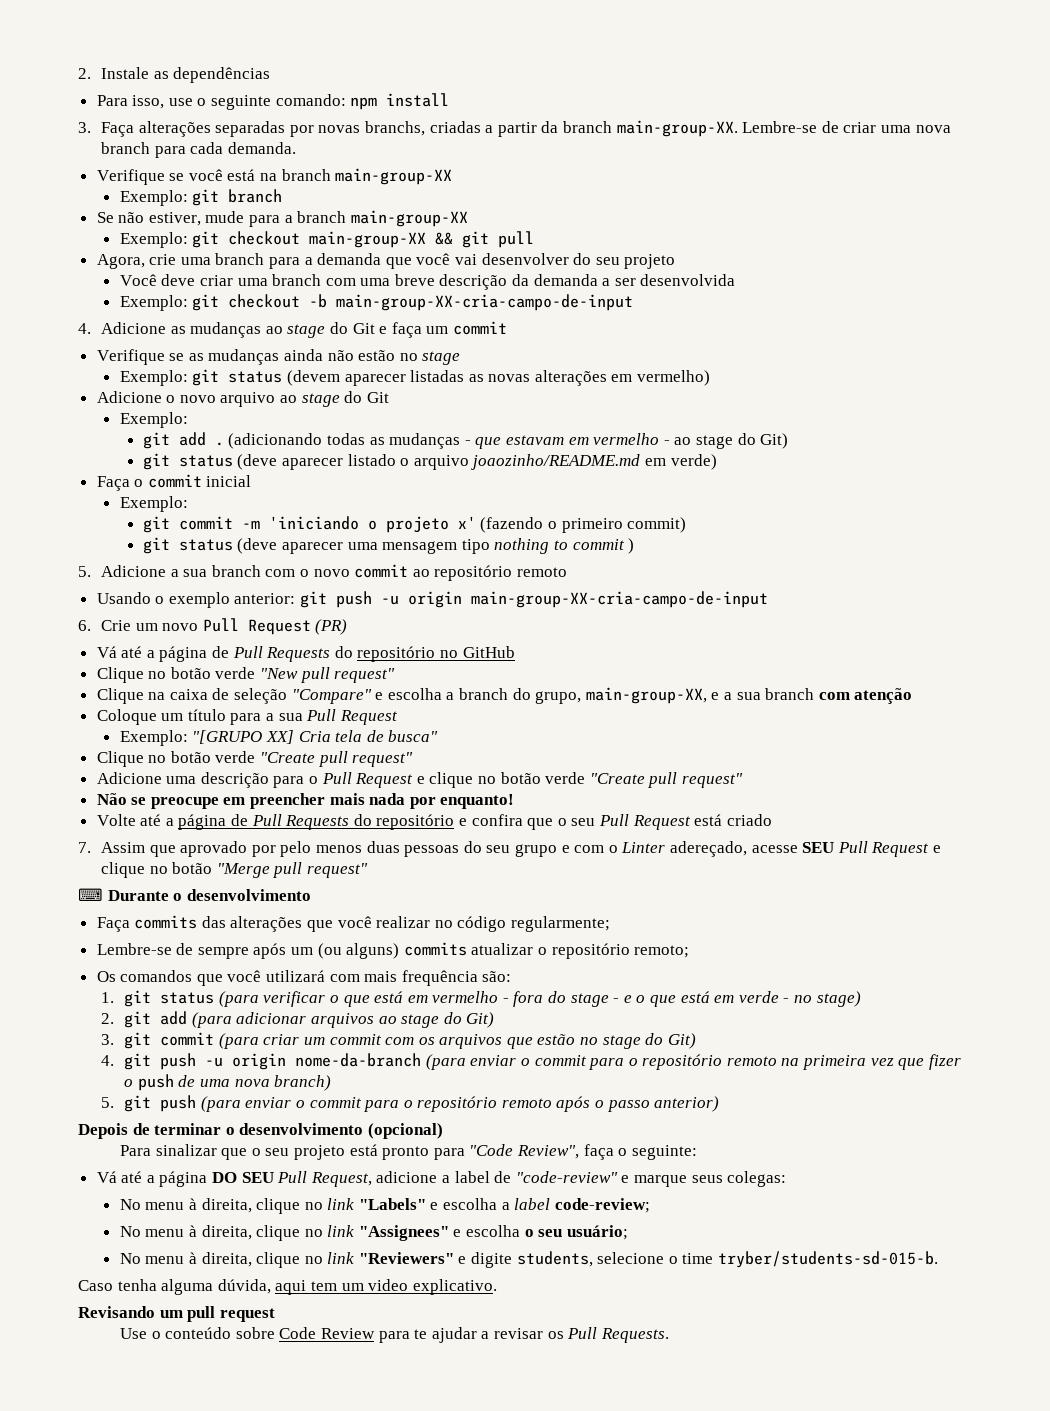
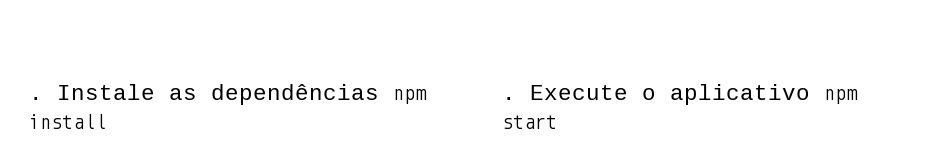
- 2. Instale as dependências
- Para isso, use o seguinte comando: npm install
- 3. Faça alterações separadas por novas branchs, criadas a partir da branch main-group-XX. Lembre-se de criar uma nova branch para cada demanda.
- Verifique se você está na branch main-group-XX
- Exemplo: git branch
- Se não estiver, mude para a branch main-group-XX
- Exemplo: git checkout main-group-XX && git pull
- Agora, crie uma branch para a demanda que você vai desenvolver do seu projeto
- Você deve criar uma branch com uma breve descrição da demanda a ser desenvolvida
- Exemplo: git checkout -b main-group-XX-cria-campo-de-input
- 4. Adicione as mudanças ao stage do Git e faça um commit
- Verifique se as mudanças ainda não estão no stage
- Exemplo: git status (devem aparecer listadas as novas alterações em vermelho)
- Adicione o novo arquivo ao stage do Git
- Exemplo:
- git add . (adicionando todas as mudanças - que estavam em vermelho - ao stage do Git)
- git status (deve aparecer listado o arquivo joaozinho/README.md em verde)
- Faça o commit inicial
- Exemplo:
- git commit -m 'iniciando o projeto x' (fazendo o primeiro commit)
- git status (deve aparecer uma mensagem tipo nothing to commit )
- 5. Adicione a sua branch com o novo commit ao repositório remoto
- Usando o exemplo anterior: git push -u origin main-group-XX-cria-campo-de-input
- 6. Crie um novo Pull Request (PR)
- Vá até a página de Pull Requests do repositório no GitHub
- Clique no botão verde "New pull request"
- Clique na caixa de seleção "Compare" e escolha a branch do grupo, main-group-XX, e a sua branch com atenção
- Coloque um título para a sua Pull Request
- Exemplo: "[GRUPO XX] Cria tela de busca"
- Clique no botão verde "Create pull request"
- Adicione uma descrição para o Pull Request e clique no botão verde "Create pull request"
- Não se preocupe em preencher mais nada por enquanto!
- Volte até a página de Pull Requests do repositório e confira que o seu Pull Request está criado
- 7. Assim que aprovado por pelo menos duas pessoas do seu grupo e com o Linter adereçado, acesse SEU Pull Request e clique no botão "Merge pull request"
- ⌨ Durante o desenvolvimento
- Faça commits das alterações que você realizar no código regularmente;
- Lembre-se de sempre após um (ou alguns) commits atualizar o repositório remoto;
- Os comandos que você utilizará com mais frequência são:
- 1. git status (para verificar o que está em vermelho - fora do stage - e o que está em verde - no stage)
- 2. git add (para adicionar arquivos ao stage do Git)
- 3. git commit (para criar um commit com os arquivos que estão no stage do Git)
- 4. git push -u origin nome-da-branch (para enviar o commit para o repositório remoto na primeira vez que fizer o push de uma nova branch)
- 5. git push (para enviar o commit para o repositório remoto após o passo anterior)
- Depois de terminar o desenvolvimento (opcional)
- Para sinalizar que o seu projeto está pronto para "Code Review", faça o seguinte:
- Vá até a página DO SEU Pull Request, adicione a label de "code-review" e marque seus colegas:
- No menu à direita, clique no link "Labels" e escolha a label code-review;
- No menu à direita, clique no link "Assignees" e escolha o seu usuário;
- No menu à direita, clique no link "Reviewers" e digite students, selecione o time tryber/students-sd-015-b.
- Caso tenha alguma dúvida, aqui tem um video explicativo.
- Revisando um pull request
- Use o conteúdo sobre Code Review para te ajudar a revisar os Pull Requests.
+ . Instale as dependências npm install
+ . Execute o aplicativo npm start

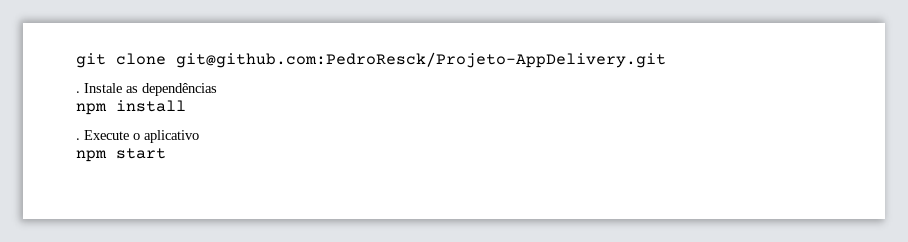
+ git clone git@github.com:PedroResck/Projeto-AppDelivery.git
- Instale as dependências npm install
+ Instale as dependências
+ npm install
- Execute o aplicativo npm start
+ Execute o aplicativo
+ npm start

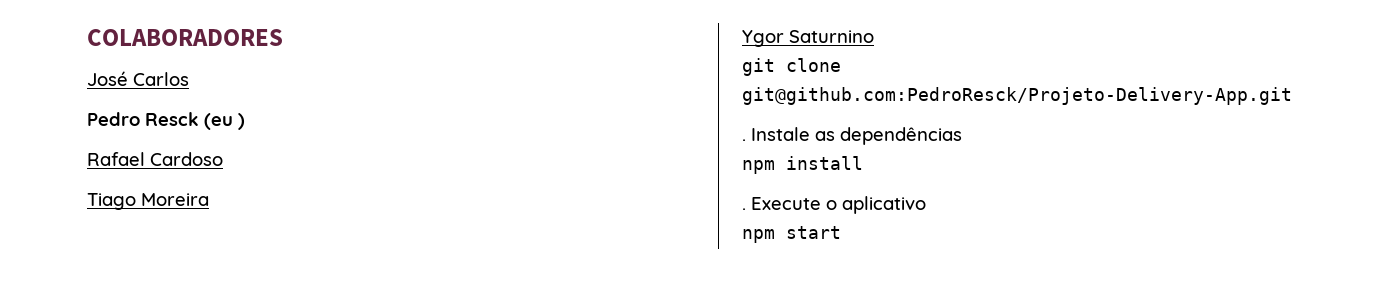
+ COLABORADORES
+ José Carlos
+ Pedro Resck (eu )
+ Rafael Cardoso
+ Tiago Moreira
+ Ygor Saturnino
- git clone git@github.com:PedroResck/Projeto-AppDelivery.git
+ git clone git@github.com:PedroResck/Projeto-Delivery-App.git

